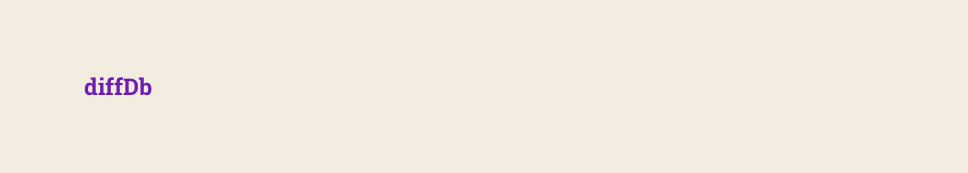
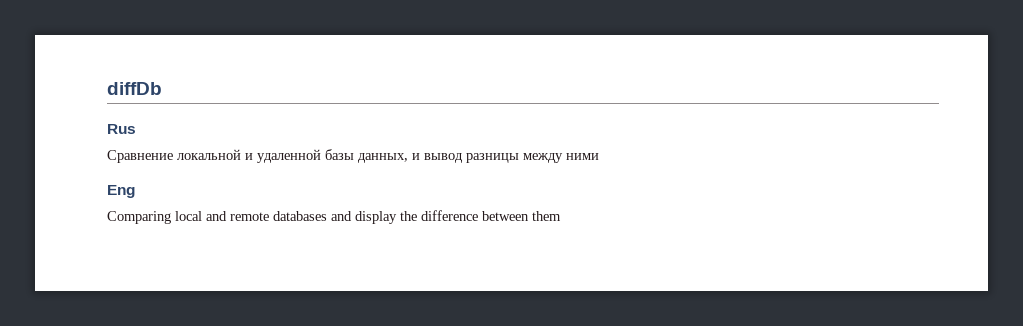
+ Rus
+ Сравнение локальной и удаленной базы данных, и вывод разницы между ними
+ Eng
+ Comparing local and remote databases and display the difference between them

